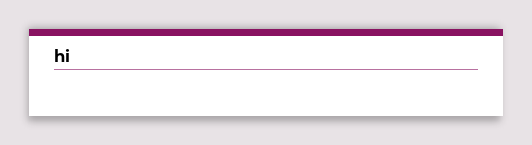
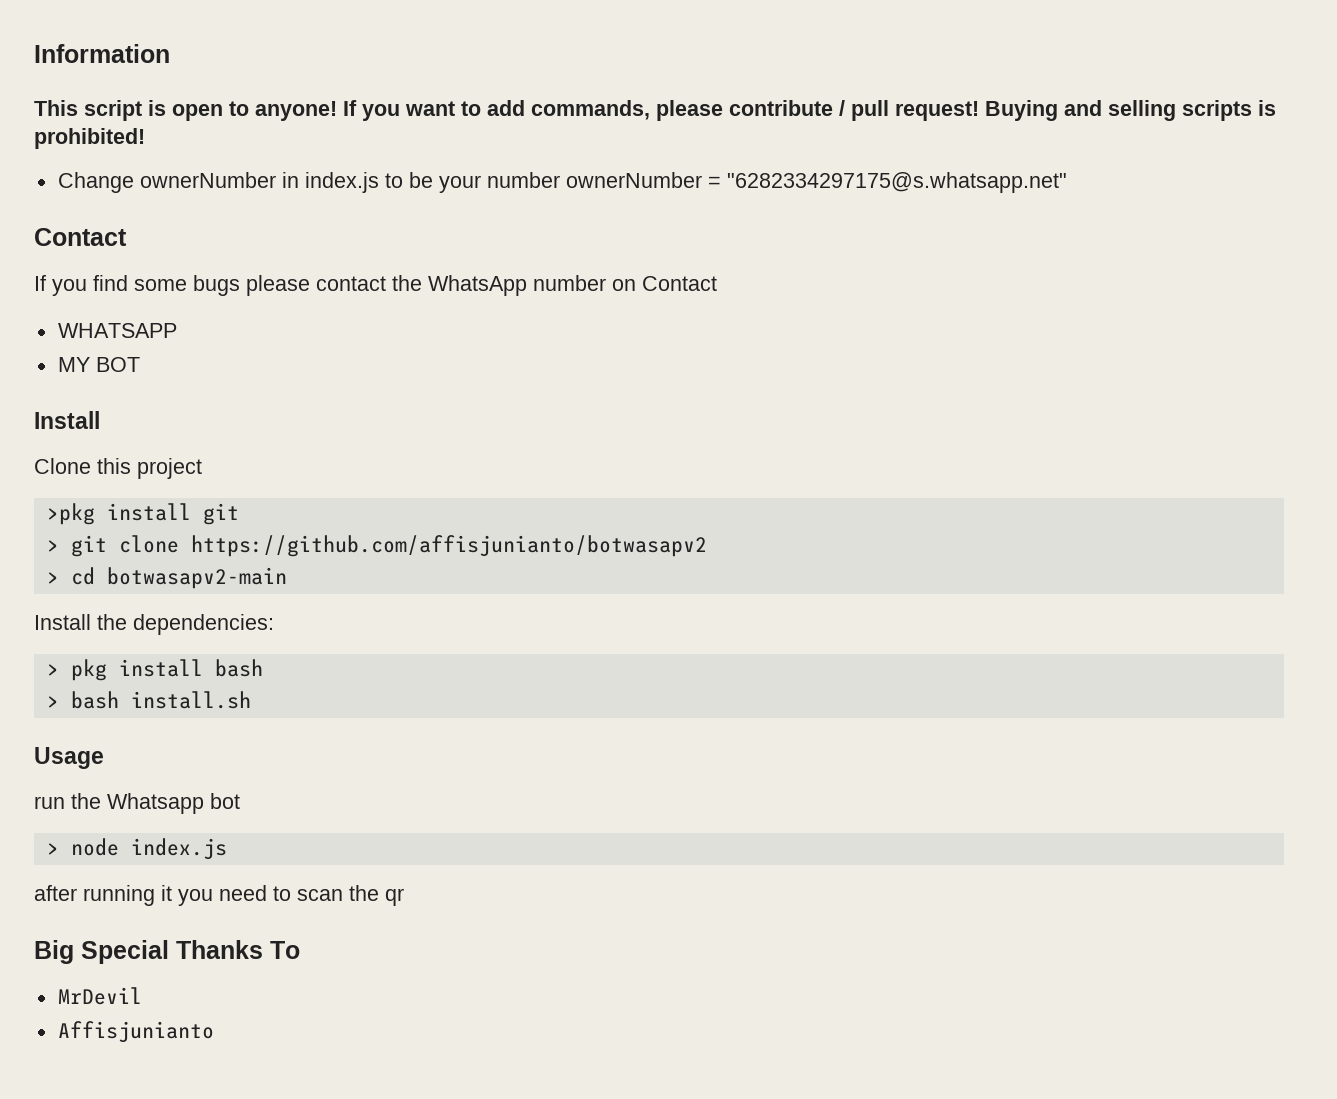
- hi
+ Information
+ This script is open to anyone! If you want to add commands, please contribute / pull request! Buying and selling scripts is prohibited!
+ Change ownerNumber in index.js to be your number ownerNumber = "6282334297175@s.whatsapp.net"
+ Contact
+ If you find some bugs please contact the WhatsApp number on Contact
+ WHATSAPP
+ MY BOT
+ Install
+ Clone this project
+ >pkg install git
+ > git clone https://github.com/affisjunianto/botwasapv2
+ > cd botwasapv2-main
+ Install the dependencies:
+ > pkg install bash
+ > bash install.sh
+ Usage
+ run the Whatsapp bot
+ > node index.js
+ after running it you need to scan the qr
+ Big Special Thanks To
+ MrDevil
+ Affisjunianto

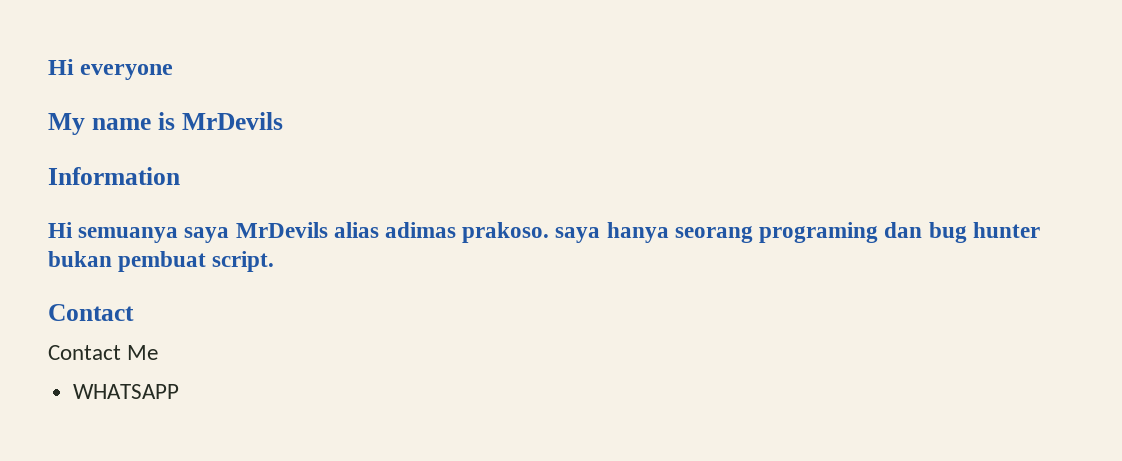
+ Hi everyone
+ My name is MrDevils
  Information
- This script is open to anyone! If you want to add commands, please contribute / pull request! Buying and selling scripts is prohibited!
- Change ownerNumber in index.js to be your number ownerNumber = "6282334297175@s.whatsapp.net"
+ Hi semuanya saya MrDevils alias adimas prakoso. saya hanya seorang programing dan bug hunter bukan pembuat script.
  Contact
- If you find some bugs please contact the WhatsApp number on Contact
+ Contact Me
- MY BOT
- Install
- Clone this project
- >pkg install git
- > git clone https://github.com/affisjunianto/botwasapv2
- > cd botwasapv2-main
- Install the dependencies:
- > pkg install bash
- > bash install.sh
- Usage
- run the Whatsapp bot
- > node index.js
- after running it you need to scan the qr
- Big Special Thanks To
- MrDevil
- Affisjunianto

